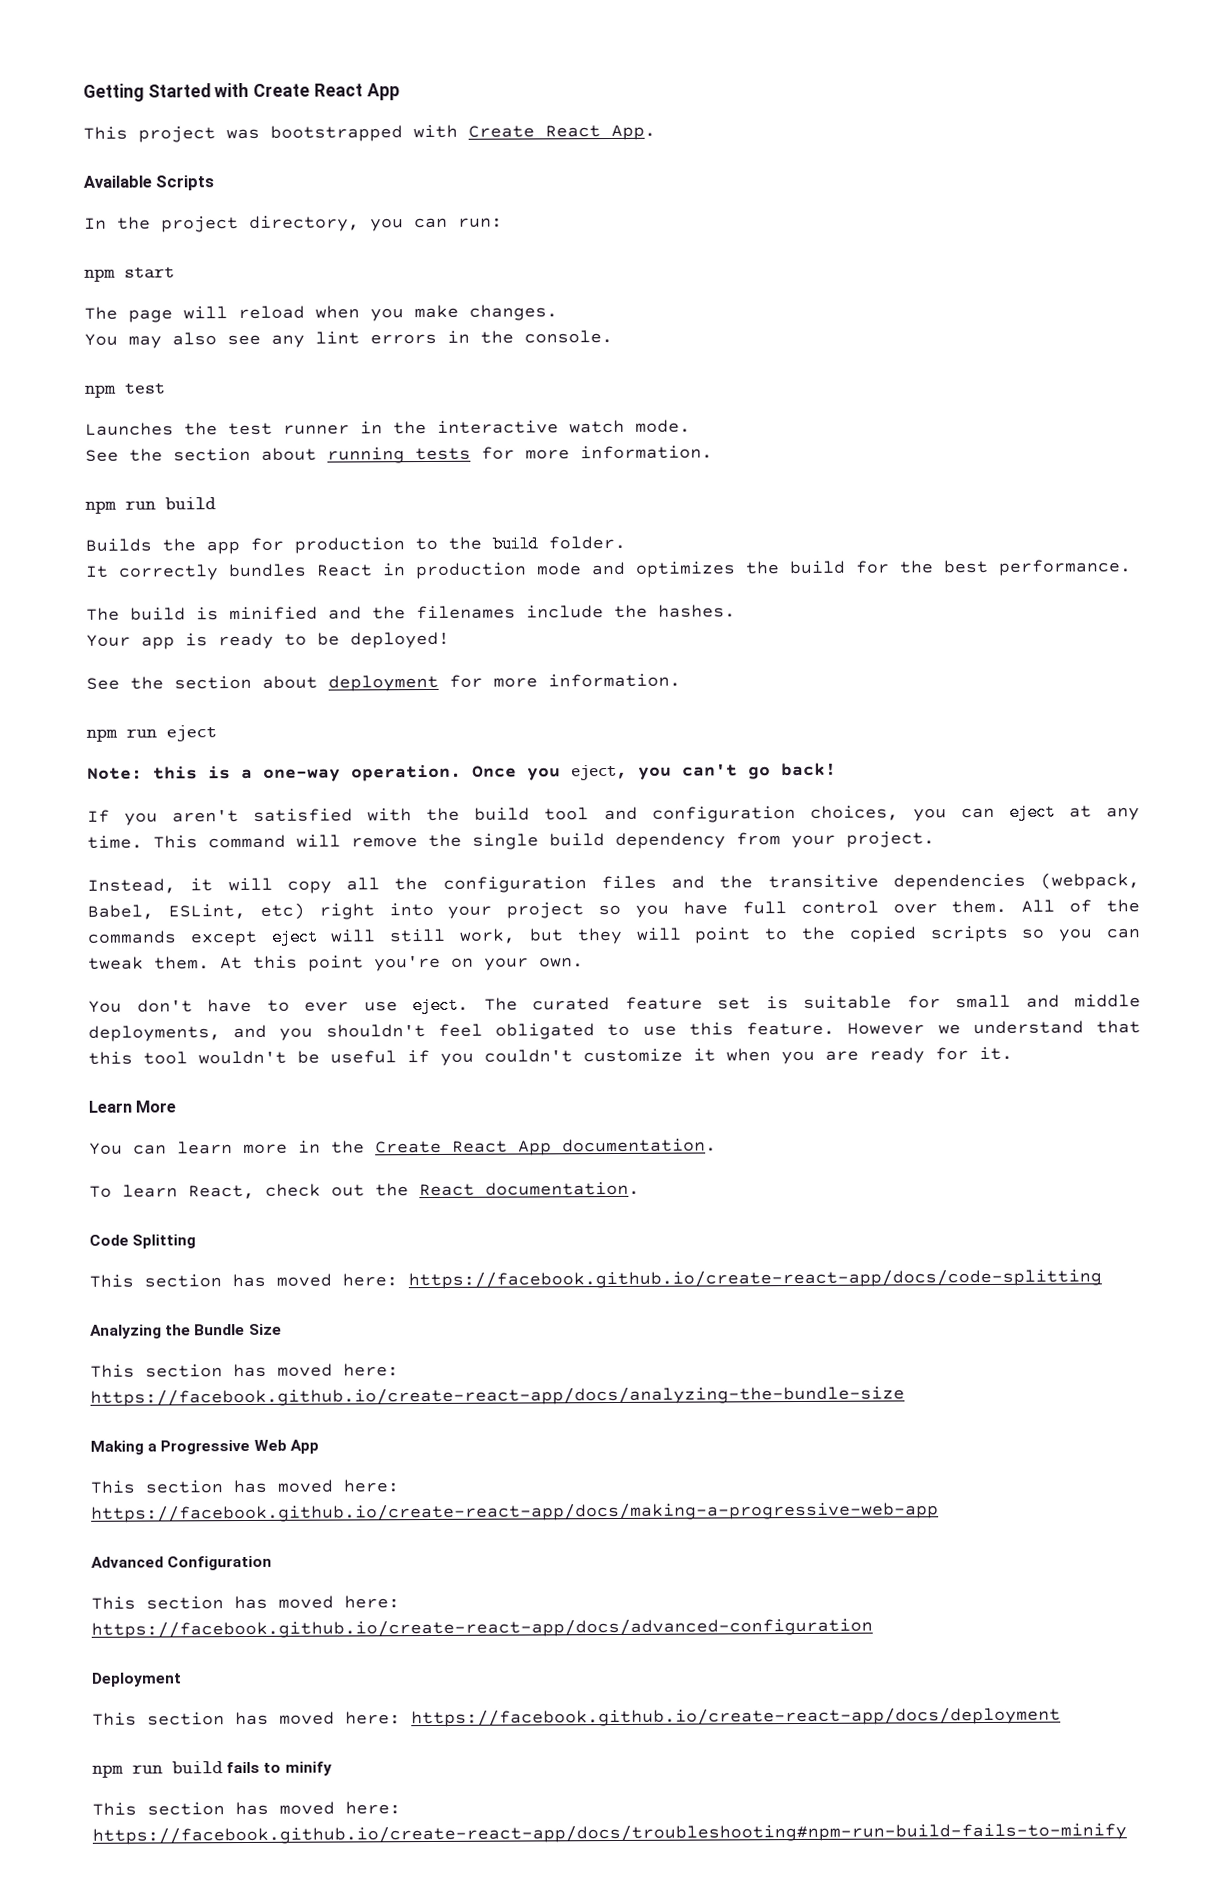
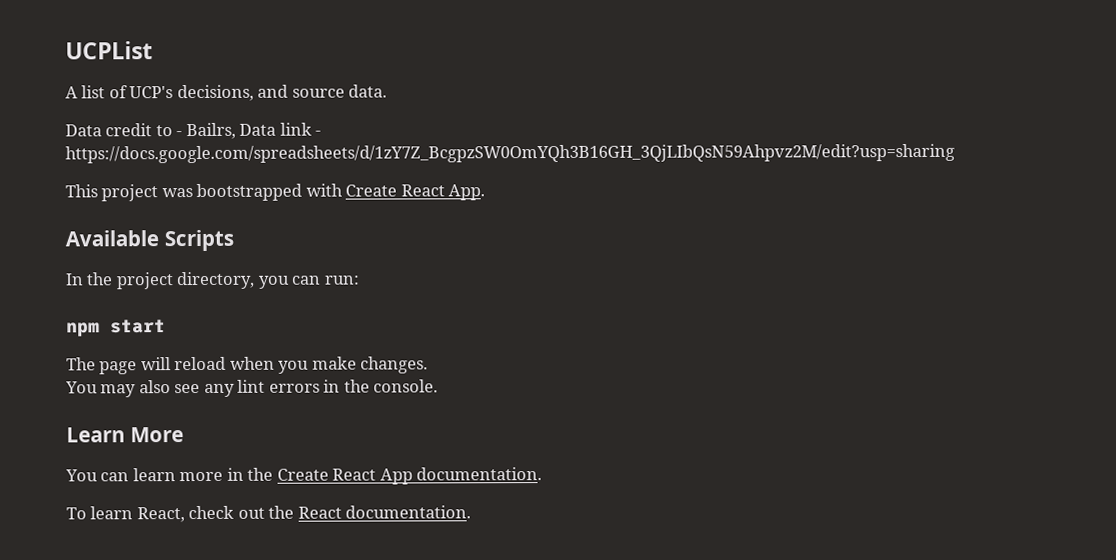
- Getting Started with Create React App
+ UCPList
+ A list of UCP's decisions, and source data.
+ Data credit to - Bailrs, Data link - https://docs.google.com/spreadsheets/d/1zY7Z_BcgpzSW0OmYQh3B16GH_3QjLIbQsN59Ahpvz2M/edit?usp=sharing
- npm test
- Launches the test runner in the interactive watch mode.
- See the section about running tests for more information.
- npm run build
- Builds the app for production to the build folder.
- It correctly bundles React in production mode and optimizes the build for the best performance.
- The build is minified and the filenames include the hashes.
- Your app is ready to be deployed!
- See the section about deployment for more information.
- npm run eject
- Note: this is a one-way operation. Once you eject, you can't go back!
- If you aren't satisfied with the build tool and configuration choices, you can eject at any time. This command will remove the single build dependency from your project.
- Instead, it will copy all the configuration files and the transitive dependencies (webpack, Babel, ESLint, etc) right into your project so you have full control over them. All of the commands except eject will still work, but they will point to the copied scripts so you can tweak them. At this point you're on your own.
- You don't have to ever use eject. The curated feature set is suitable for small and middle deployments, and you shouldn't feel obligated to use this feature. However we understand that this tool wouldn't be useful if you couldn't customize it when you are ready for it.
- Code Splitting
- This section has moved here: https://facebook.github.io/create-react-app/docs/code-splitting
- Analyzing the Bundle Size
- This section has moved here: https://facebook.github.io/create-react-app/docs/analyzing-the-bundle-size
- Making a Progressive Web App
- This section has moved here: https://facebook.github.io/create-react-app/docs/making-a-progressive-web-app
- Advanced Configuration
- This section has moved here: https://facebook.github.io/create-react-app/docs/advanced-configuration
- Deployment
- This section has moved here: https://facebook.github.io/create-react-app/docs/deployment
- npm run build fails to minify
- This section has moved here: https://facebook.github.io/create-react-app/docs/troubleshooting#npm-run-build-fails-to-minify

